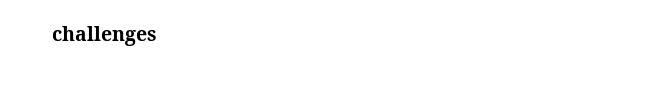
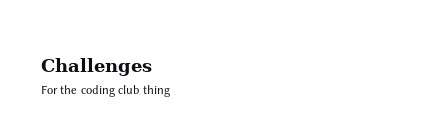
- challenges
+ Challenges
+ For the coding club thing

